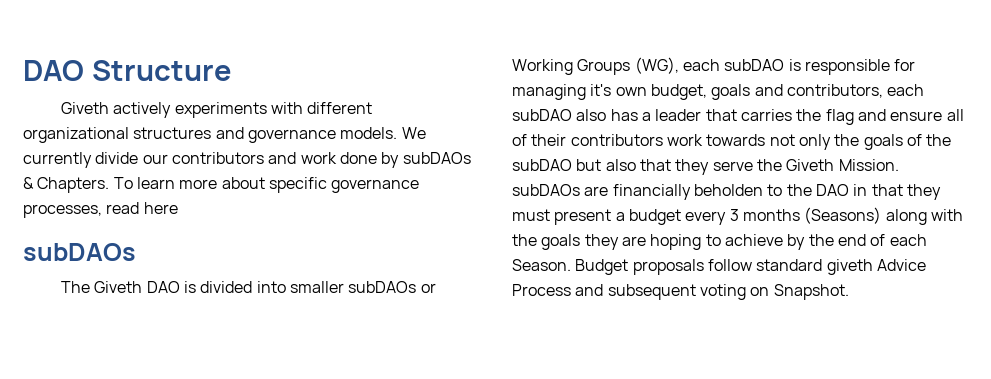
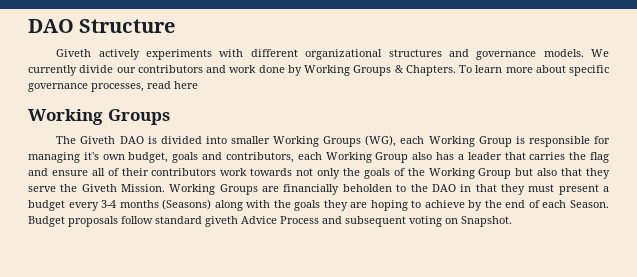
- We currently divide our contributors and work done by subDAOs & Chapters.
+ We currently divide our contributors and work done by Working Groups & Chapters.
  To learn more about specific governance processes, read here
- subDAOs
+ Working Groups
- The Giveth DAO is divided into smaller subDAOs or Working Groups (WG), each subDAO is responsible for managing it's own budget, goals and contributors, each subDAO also has a leader that carries the flag and ensure all of their contributors work towards not only the goals of the subDAO but also that they serve the Giveth Mission. subDAOs are financially beholden to the DAO in that they must present a budget every 3 months (Seasons) along with the goals they are hoping to achieve by the end of each Season.
+ The Giveth DAO is divided into smaller Working Groups (WG), each Working Group is responsible for managing it's own budget, goals and contributors, each Working Group also has a leader that carries the flag and ensure all of their contributors work towards not only the goals of the Working Group but also that they serve the Giveth Mission. Working Groups are financially beholden to the DAO in that they must present a budget every 3-4 months (Seasons) along with the goals they are hoping to achieve by the end of each Season.

